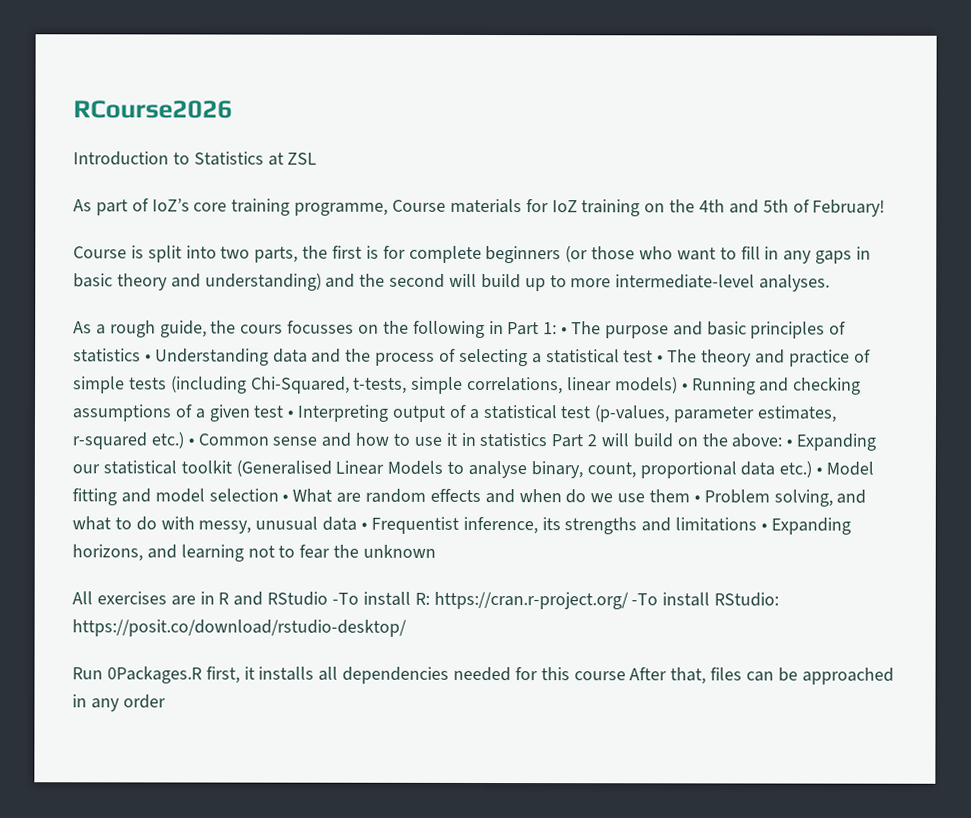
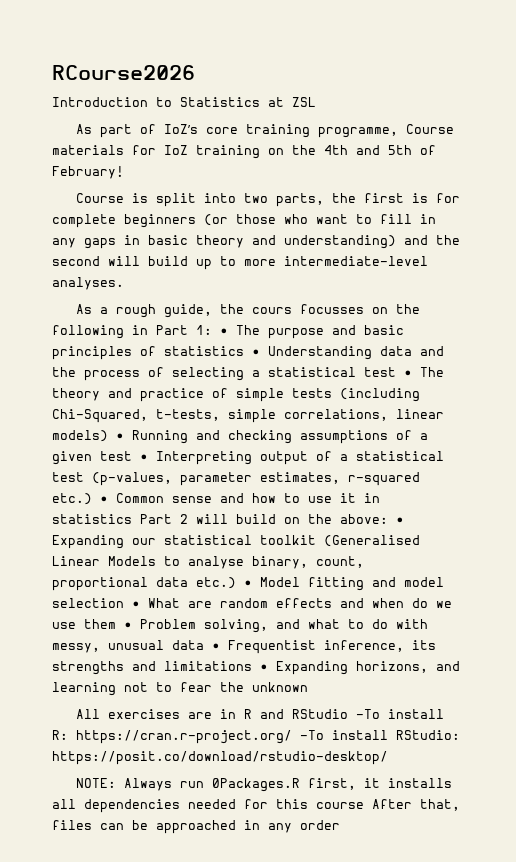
- Run 0Packages.R first, it installs all dependencies needed for this course After that, files can be approached in any order
+ NOTE: Always run 0Packages.R first, it installs all dependencies needed for this course After that, files can be approached in any order

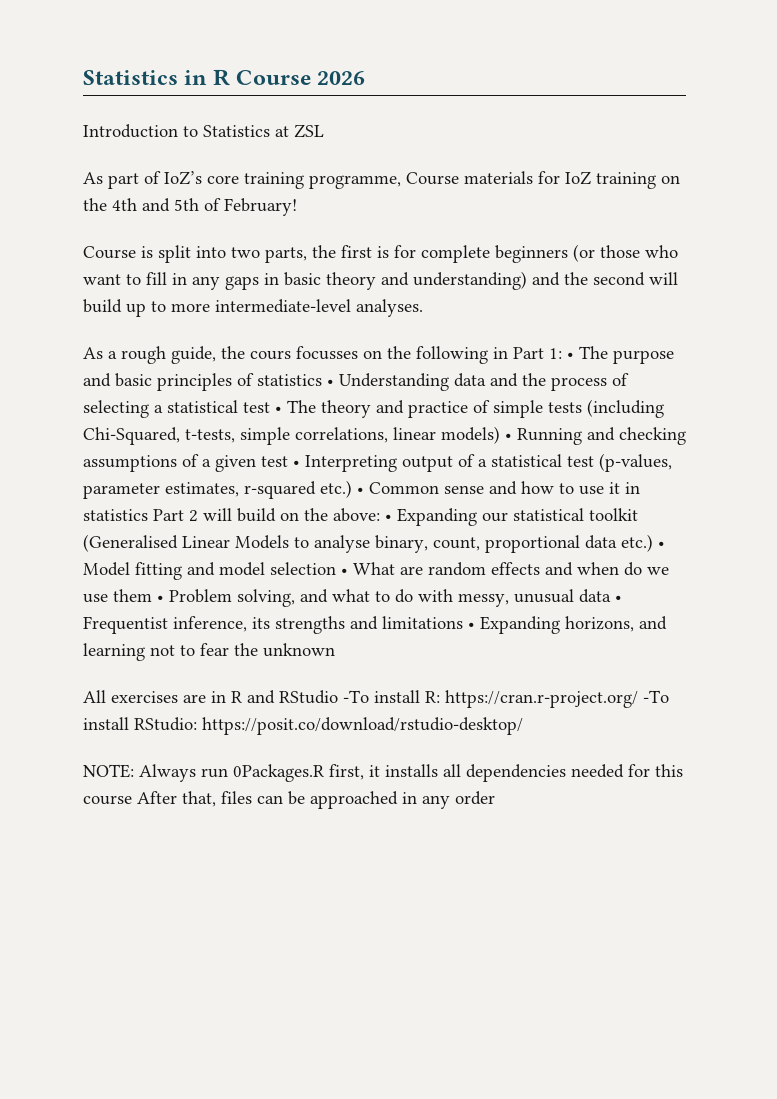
- RCourse2026
+ Statistics in R Course 2026

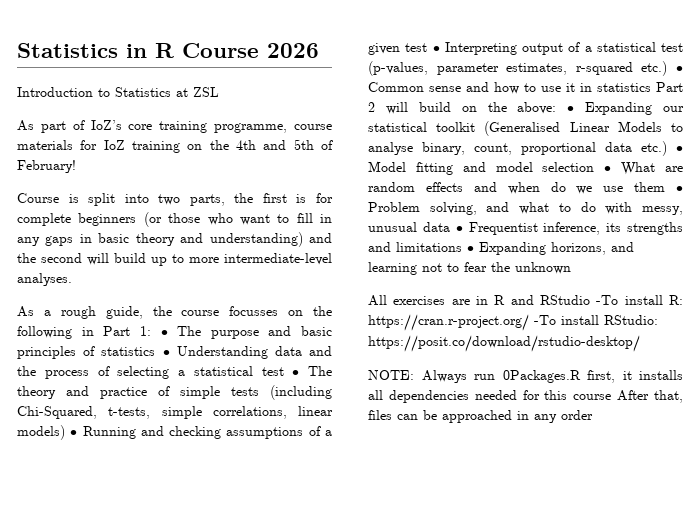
- As part of IoZ’s core training programme, Course materials for IoZ training on the 4th and 5th of February!
+ As part of IoZ’s core training programme, course materials for IoZ training on the 4th and 5th of February!
- As a rough guide, the cours focusses on the following in Part 1:
+ As a rough guide, the course focusses on the following in Part 1:

